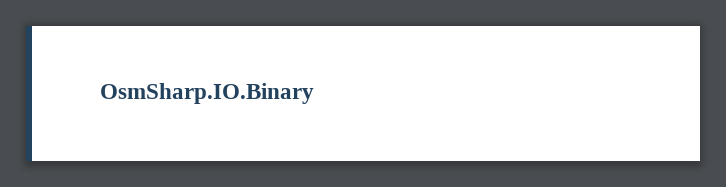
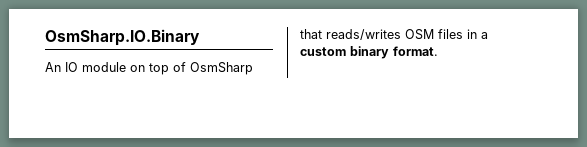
+ An IO module on top of OsmSharp that reads/writes OSM files in a custom binary format.

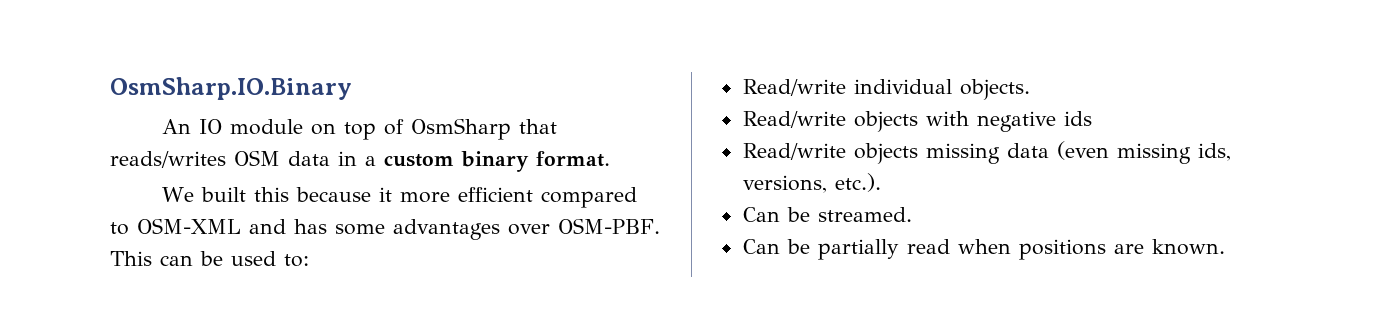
- An IO module on top of OsmSharp that reads/writes OSM files in a custom binary format.
+ An IO module on top of OsmSharp that reads/writes OSM data in a custom binary format.
+ We built this because it more efficient compared to OSM-XML and has some advantages over OSM-PBF. This can be used to:
+ Read/write individual objects.
+ Read/write objects with negative ids
+ Read/write objects missing data (even missing ids, versions, etc.).
+ Can be streamed.
+ Can be partially read when positions are known.

